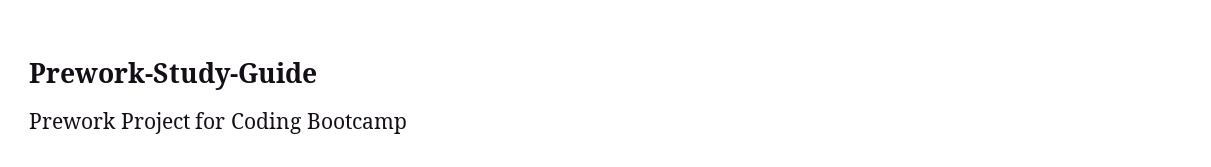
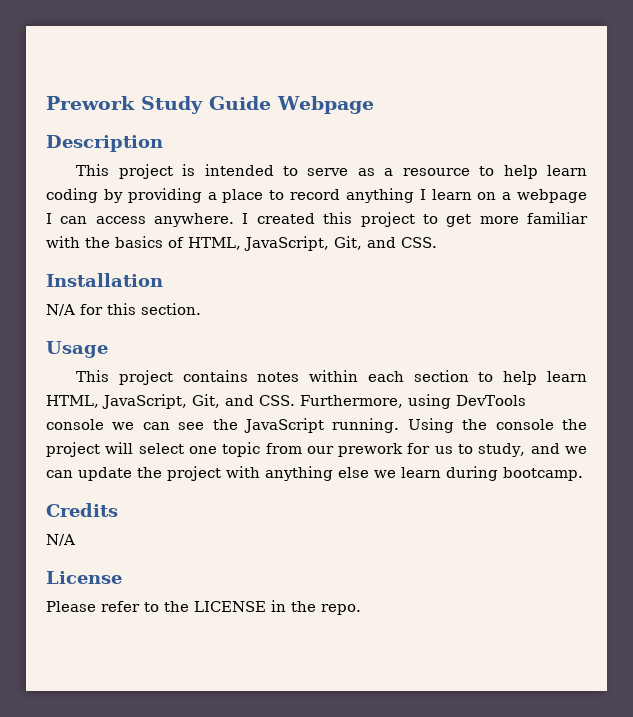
- Prework-Study-Guide
- Prework Project for Coding Bootcamp
+ Prework Study Guide Webpage
+ Description
+ This project is intended to serve as a resource to help learn coding by providing a place to record anything I learn on a webpage I can access anywhere. I created this project to get more familiar with the basics of HTML, JavaScript, Git, and CSS.
+ Installation
+ N/A for this section.
+ Usage
+ This project contains notes within each section to help learn HTML, JavaScript, Git, and CSS. Furthermore, using DevTools console we can see the JavaScript running. Using the console the project will select one topic from our prework for us to study, and we can update the project with anything else we learn during bootcamp.
+ Credits
+ N/A
+ License
+ Please refer to the LICENSE in the repo.

